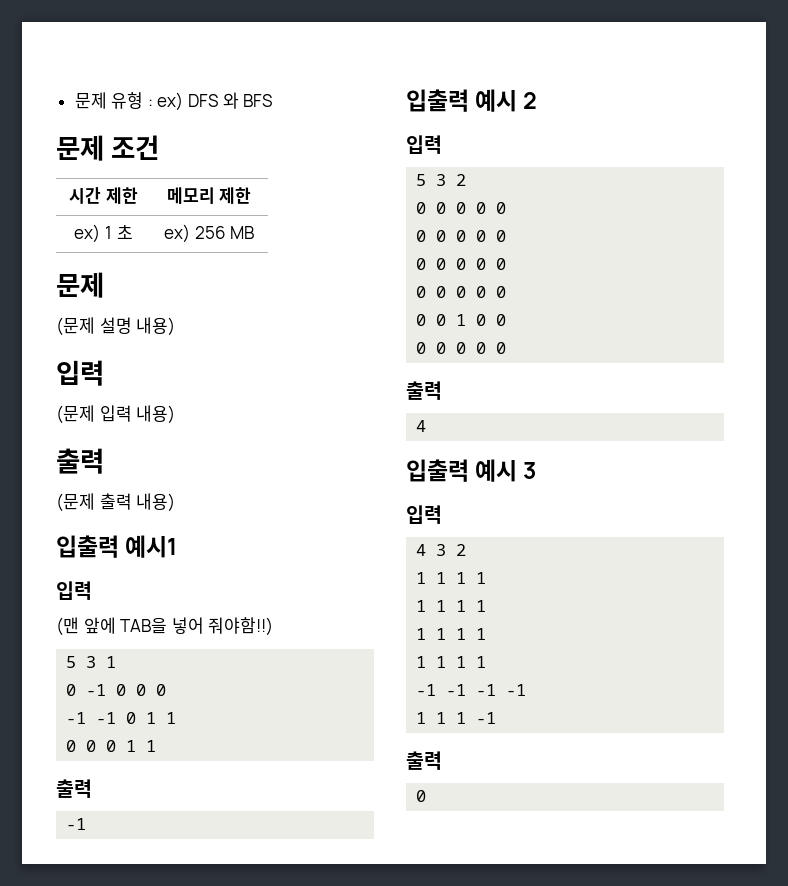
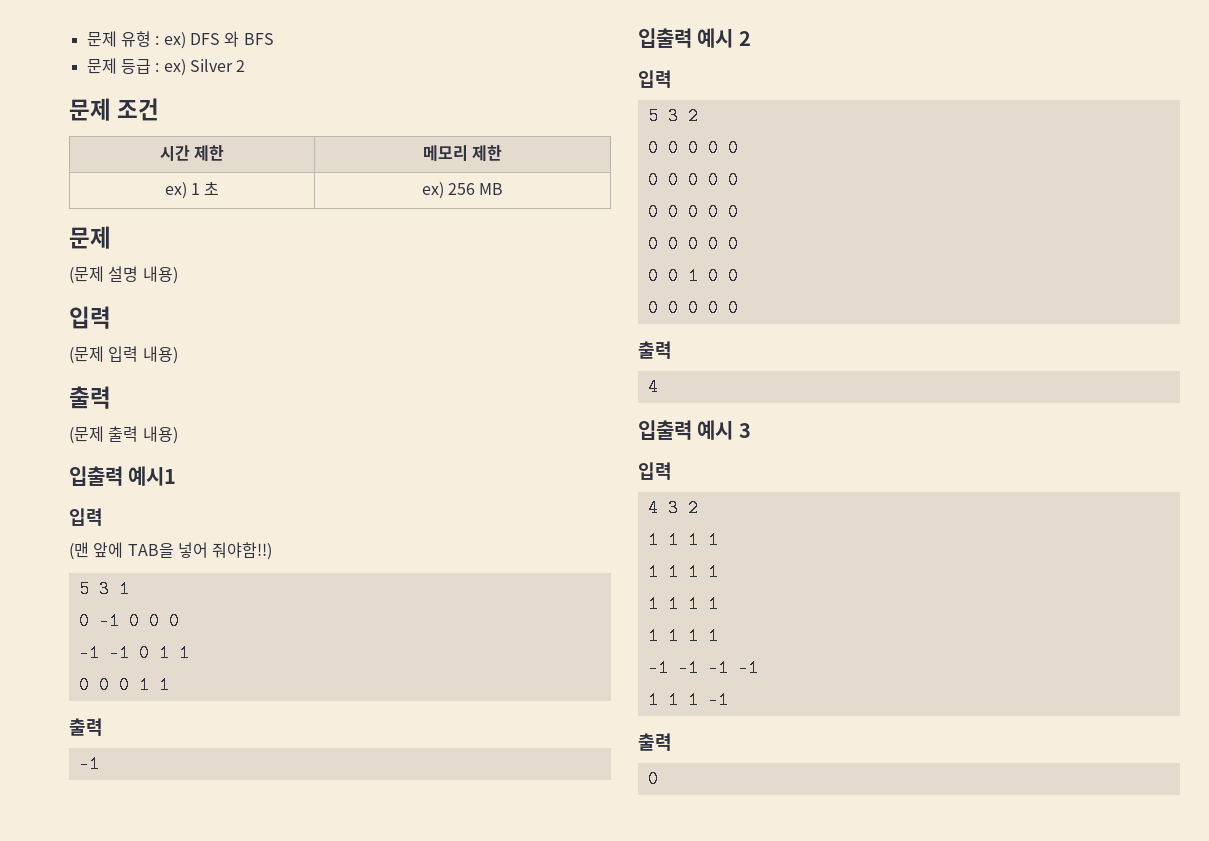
+ 문제 등급 : ex) Silver 2

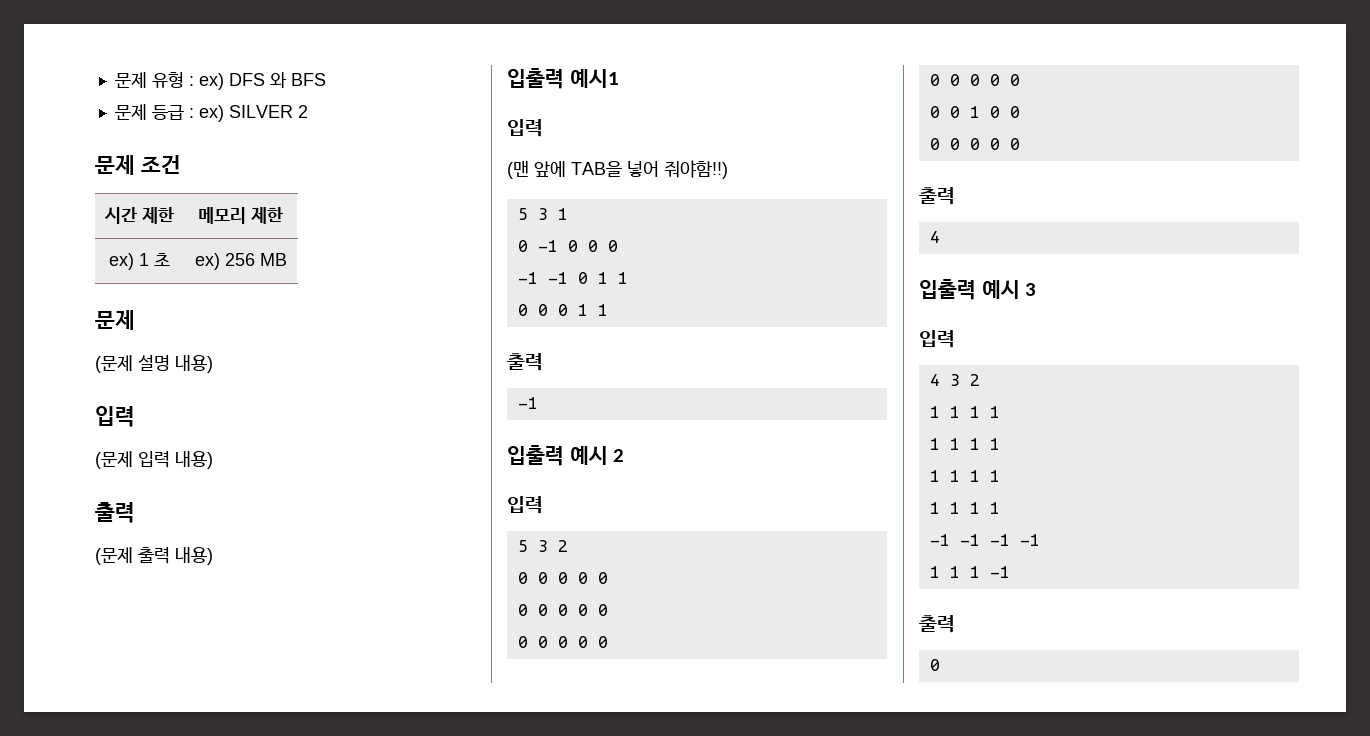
- 문제 등급 : ex) Silver 2
+ 문제 등급 : ex) SILVER 2

